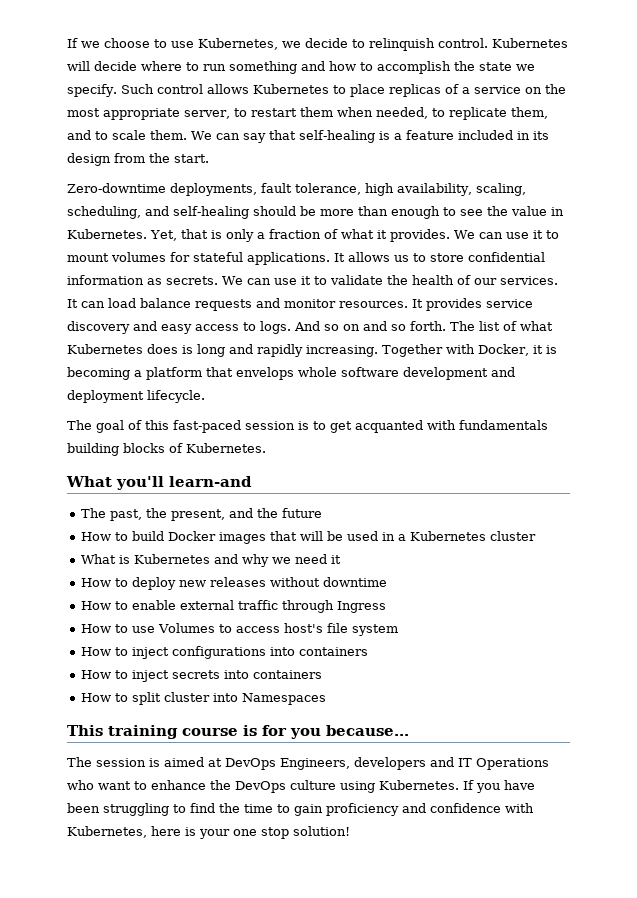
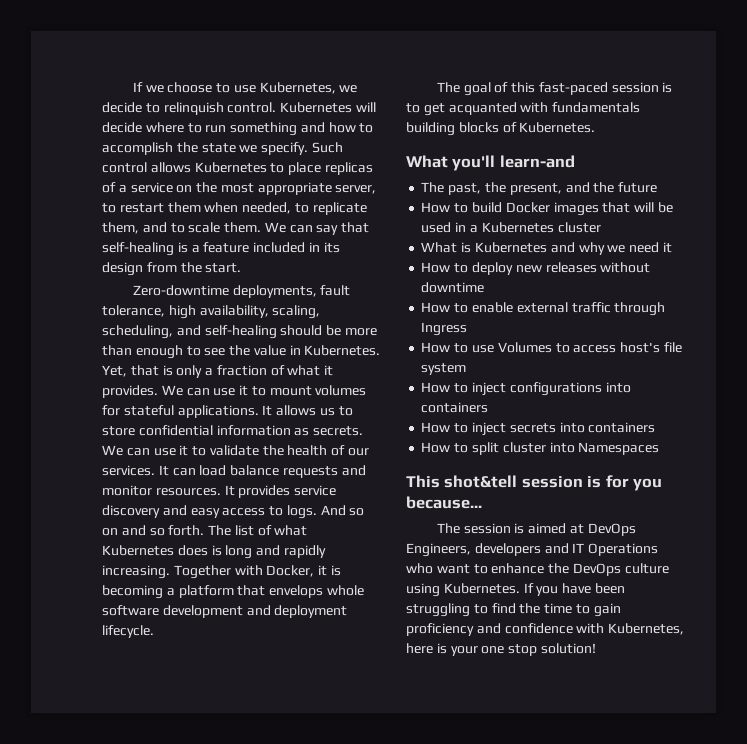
- This training course is for you because...
+ This shot&tell session is for you because...

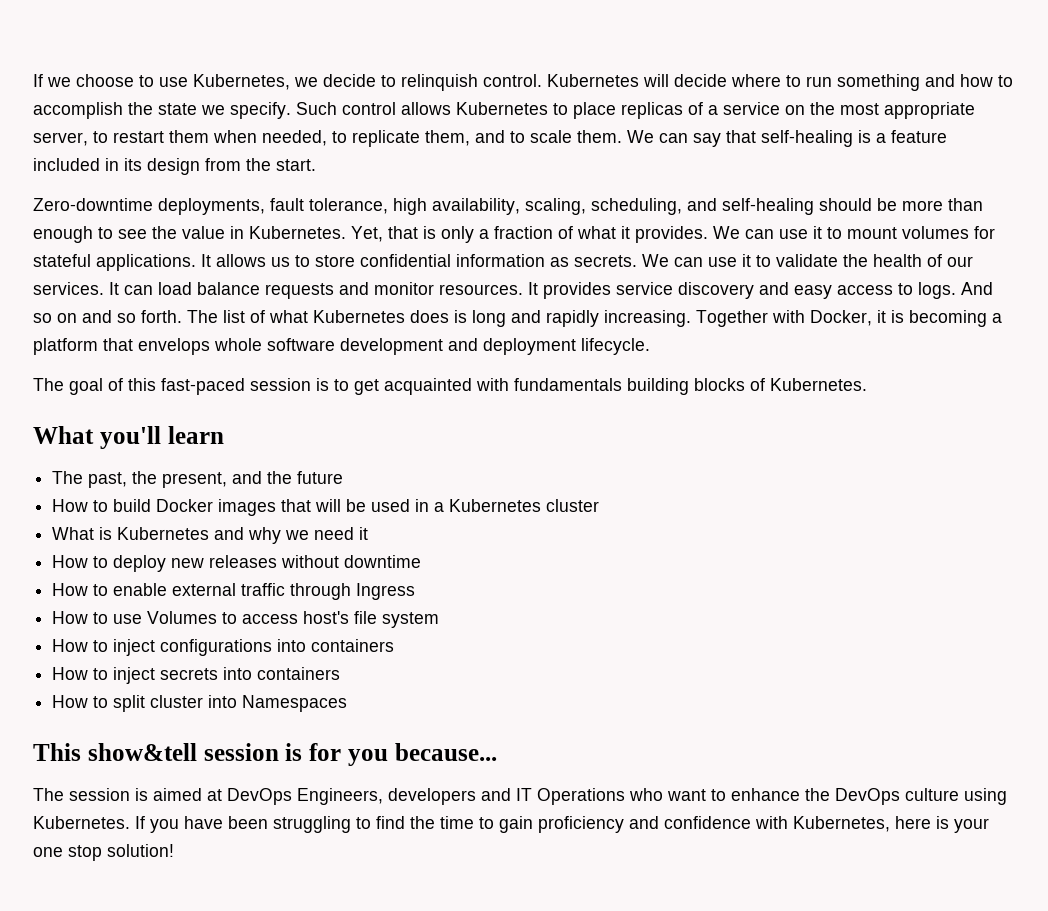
- The goal of this fast-paced session is to get acquanted with fundamentals building blocks of Kubernetes.
+ The goal of this fast-paced session is to get acquainted with fundamentals building blocks of Kubernetes.
- What you'll learn-and
+ What you'll learn
- This shot&tell session is for you because...
+ This show&tell session is for you because...

